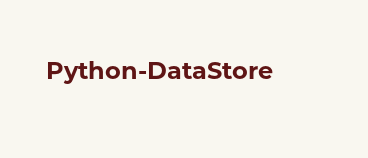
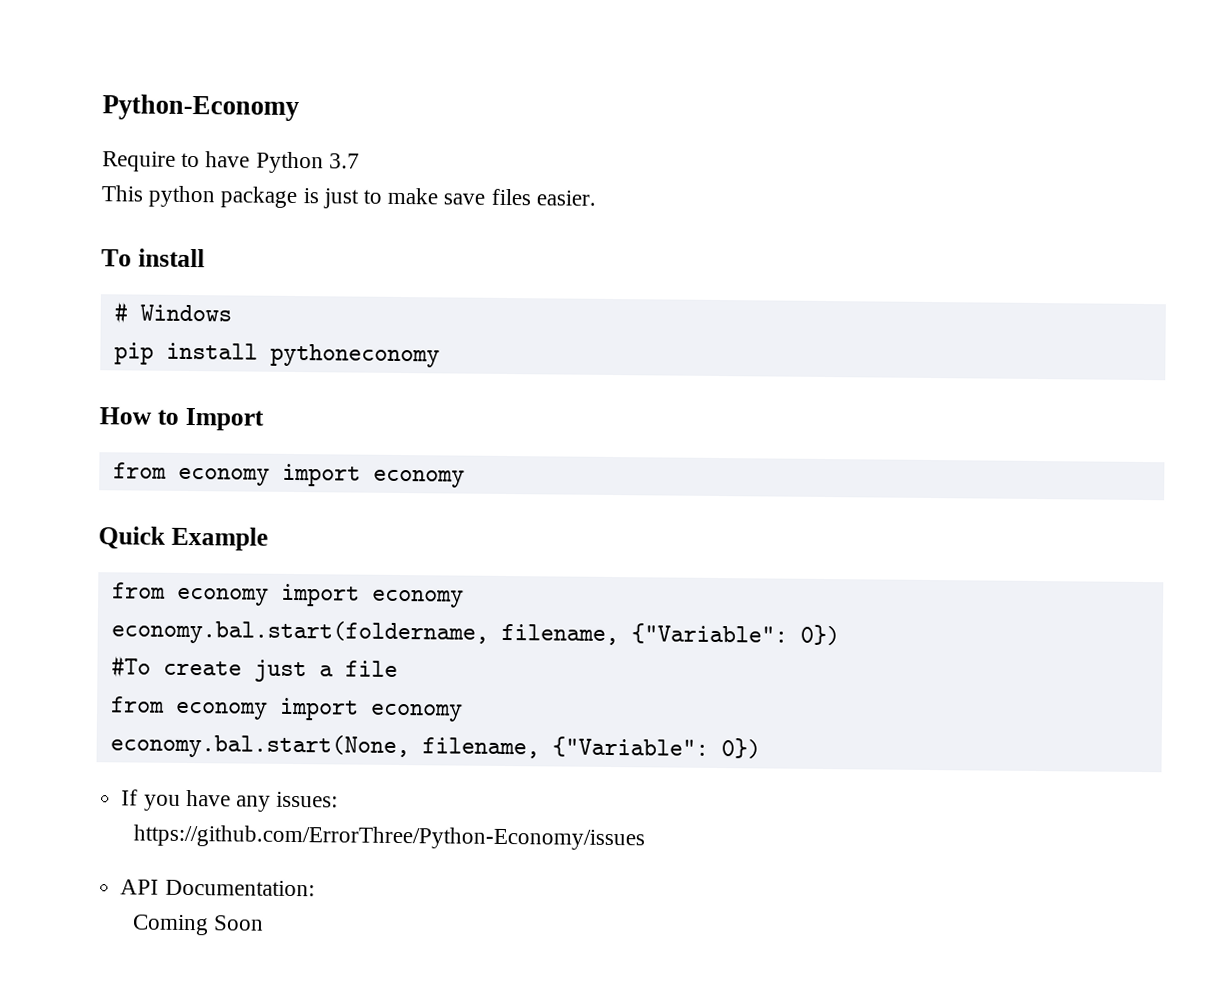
- Python-DataStore
+ Python-Economy
+ Require to have Python 3.7
+ This python package is just to make save files easier.
+ To install
+ # Windows
+ pip install pythoneconomy
+ How to Import
+ from economy import economy
+ Quick Example
+ from economy import economy
+ economy.bal.start(foldername, filename, {"Variable": 0})
+ #To create just a file
+ from economy import economy
+ economy.bal.start(None, filename, {"Variable": 0})
+ If you have any issues:
+ https://github.com/ErrorThree/Python-Economy/issues
+ API Documentation:
+ Coming Soon

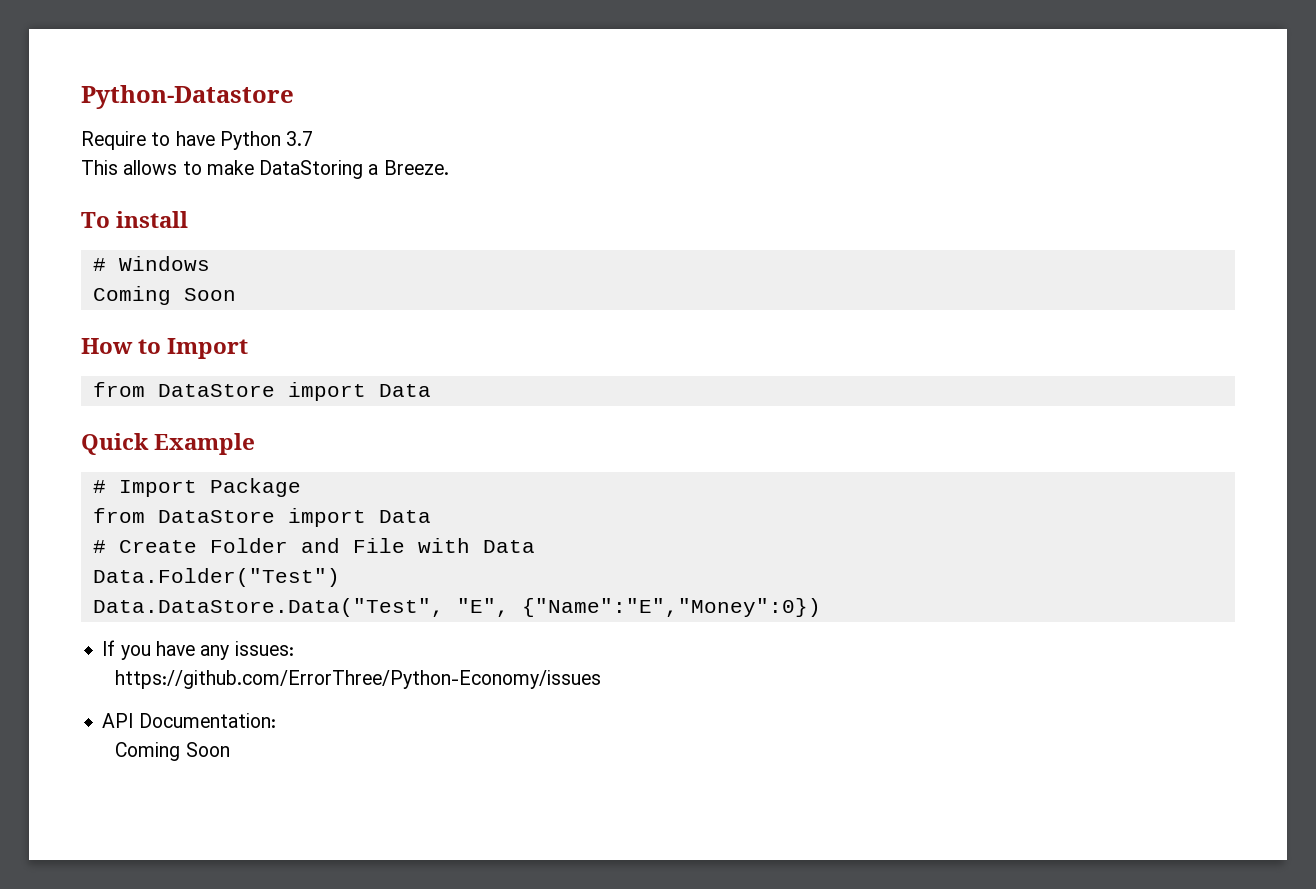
- Python-Economy
+ Python-Datastore
- This python package is just to make save files easier.
+ This allows to make DataStoring a Breeze.
  # Windows
- pip install pythoneconomy
+ Coming Soon
  How to Import
- from economy import economy
+ from DataStore import Data
  Quick Example
- from economy import economy
- economy.bal.start(foldername, filename, {"Variable": 0})
- #To create just a file
- from economy import economy
- economy.bal.start(None, filename, {"Variable": 0})
+ # Import Package
+ from DataStore import Data
+ # Create Folder and File with Data
+ Data.Folder("Test")
+ Data.DataStore.Data("Test", "E", {"Name":"E","Money":0})

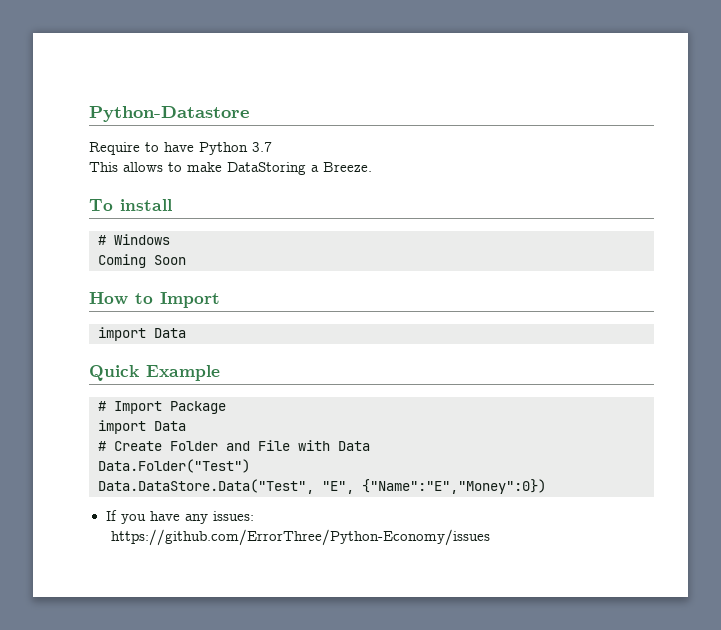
  How to Import
- from DataStore import Data
+ import Data
  # Import Package
- from DataStore import Data
+ import Data
- API Documentation:
- Coming Soon

